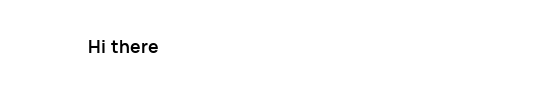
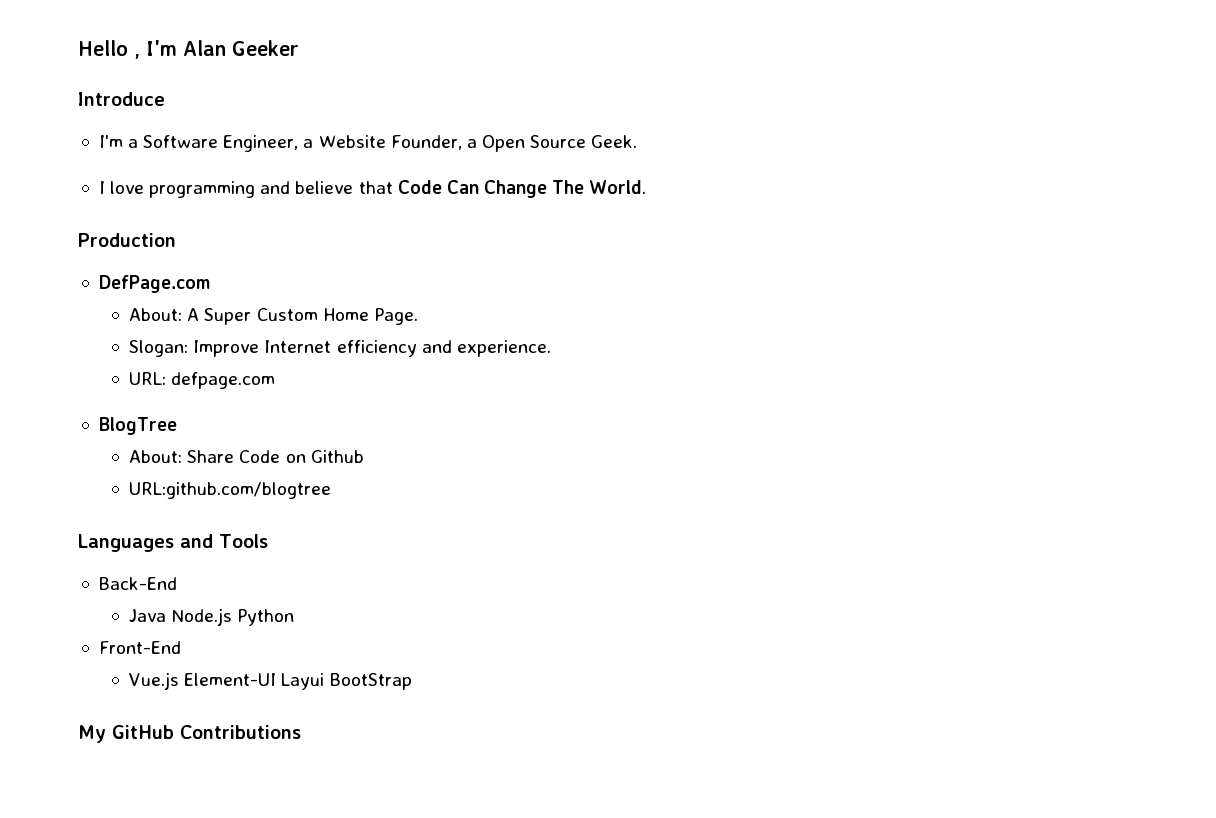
- Hi there
+ Hello , I'm Alan Geeker
+ Introduce
+ I'm a Software Engineer, a Website Founder, a Open Source Geek.
+ I love programming and believe that Code Can Change The World.
+ Production
+ DefPage.com
+ About: A Super Custom Home Page.
+ Slogan: Improve Internet efficiency and experience.
+ URL: defpage.com
+ BlogTree
+ About: Share Code on Github
+ URL:github.com/blogtree
+ Languages and Tools
+ Back-End
+ Java Node.js Python
+ Front-End
+ Vue.js Element-UI Layui BootStrap
+ My GitHub Contributions

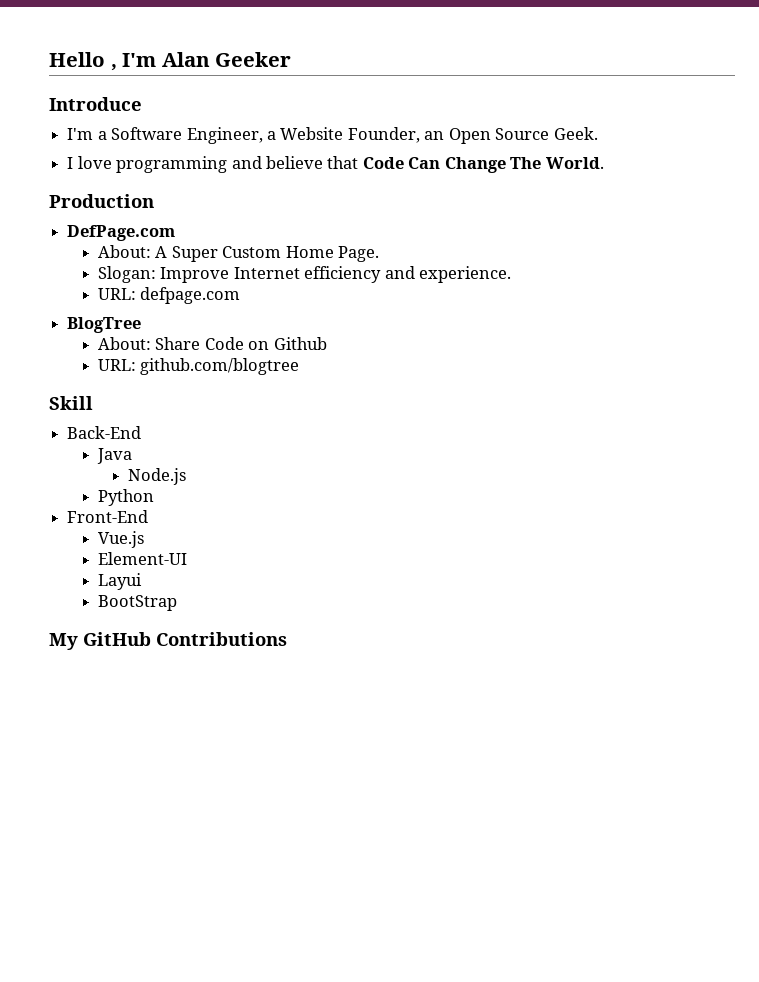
- I'm a Software Engineer, a Website Founder, a Open Source Geek.
+ I'm a Software Engineer, a Website Founder, an Open Source Geek.
- URL:github.com/blogtree
- Languages and Tools
+ URL: github.com/blogtree
+ Skill
- Java Node.js Python
+ Java
+ Node.js
+ Python
- Vue.js Element-UI Layui BootStrap
+ Vue.js
+ Element-UI
+ Layui
+ BootStrap

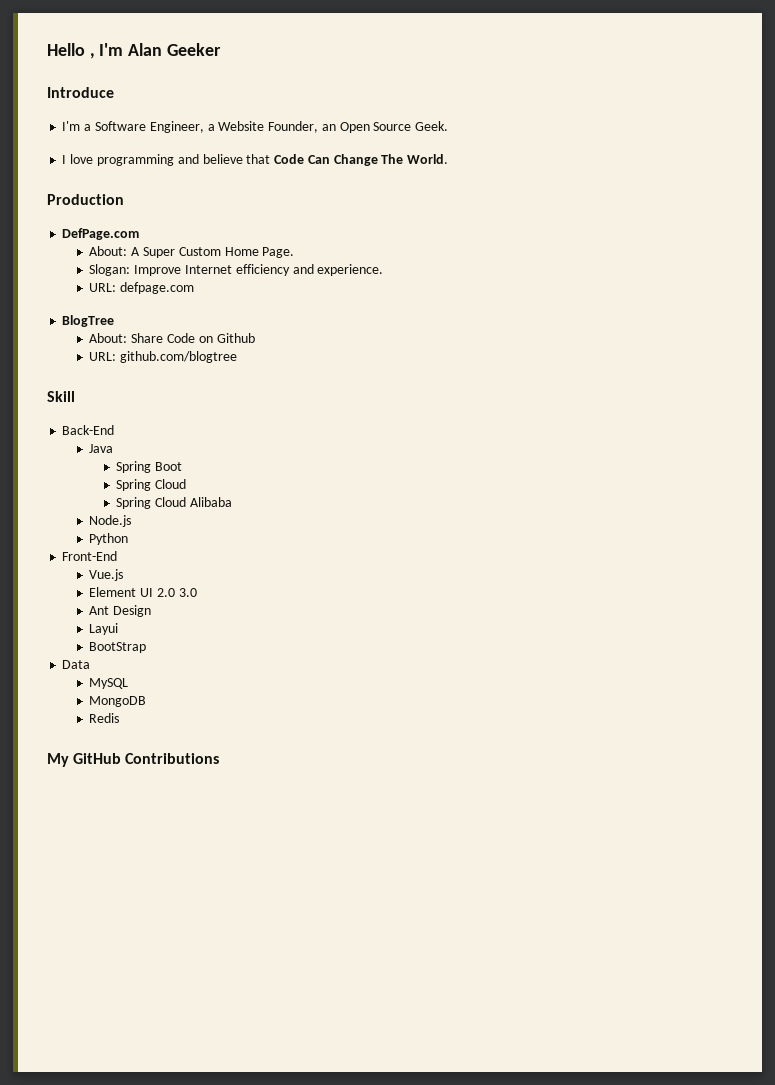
+ Spring Boot
+ Spring Cloud
+ Spring Cloud Alibaba
  Node.js
  Python
  Front-End
  Vue.js
- Element-UI
+ Element UI 2.0 3.0
+ Ant Design
  Layui
  BootStrap
+ Data
+ MySQL
+ MongoDB
+ Redis

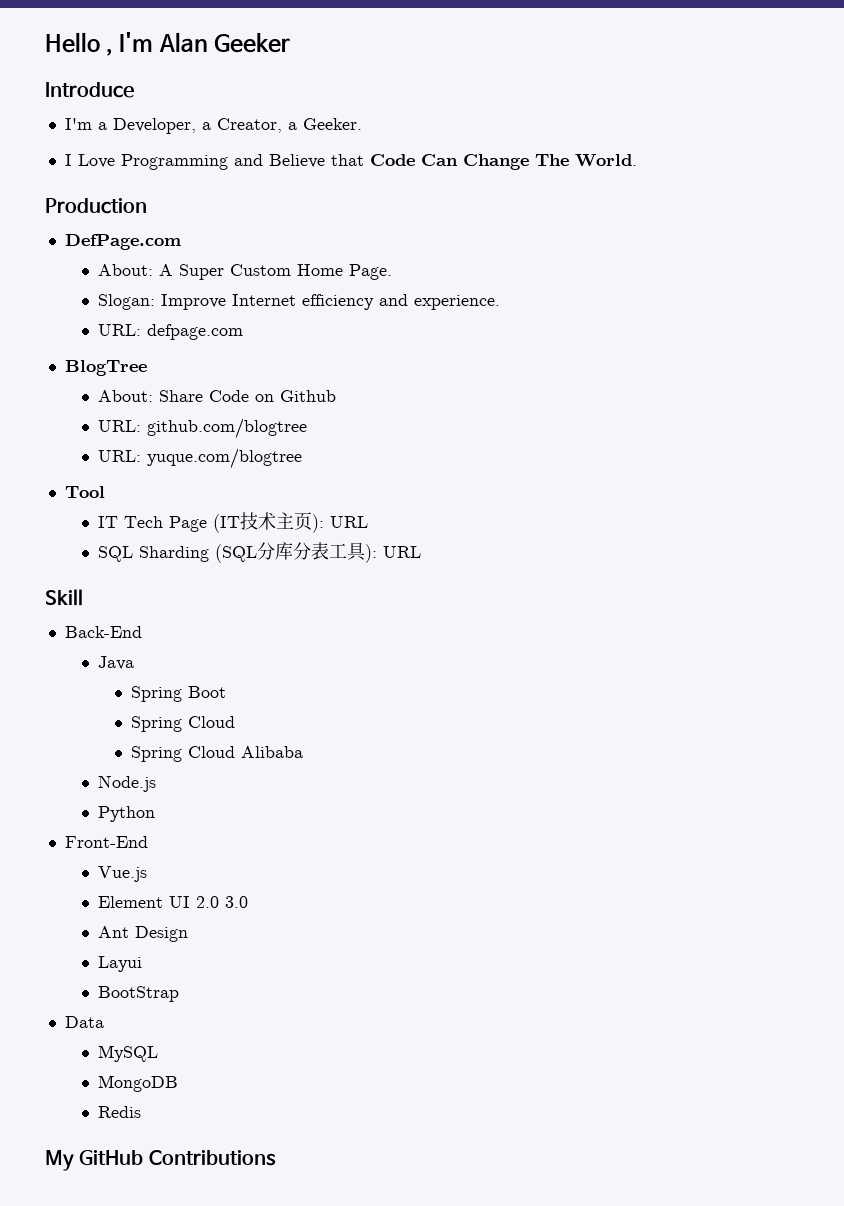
- I'm a Software Engineer, a Website Founder, an Open Source Geek.
- I love programming and believe that Code Can Change The World.
+ I'm a Developer, a Creator, a Geeker.
+ I Love Programming and Believe that Code Can Change The World.
+ URL: yuque.com/blogtree
+ Tool
+ IT Tech Page (IT技术主页): URL
+ SQL Sharding (SQL分库分表工具): URL

